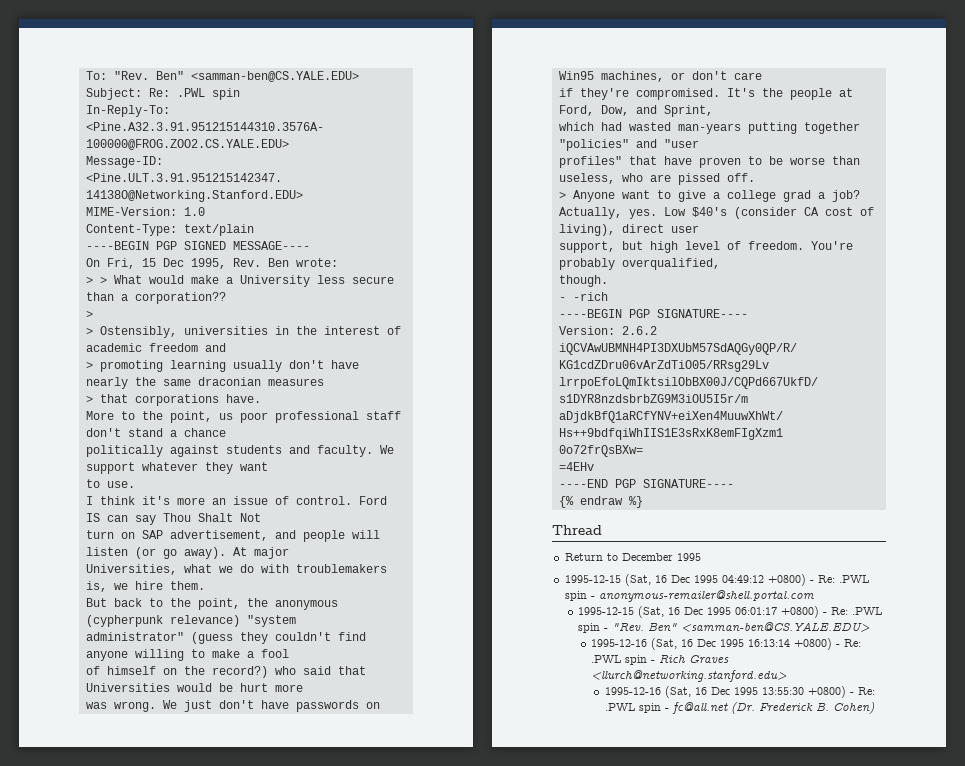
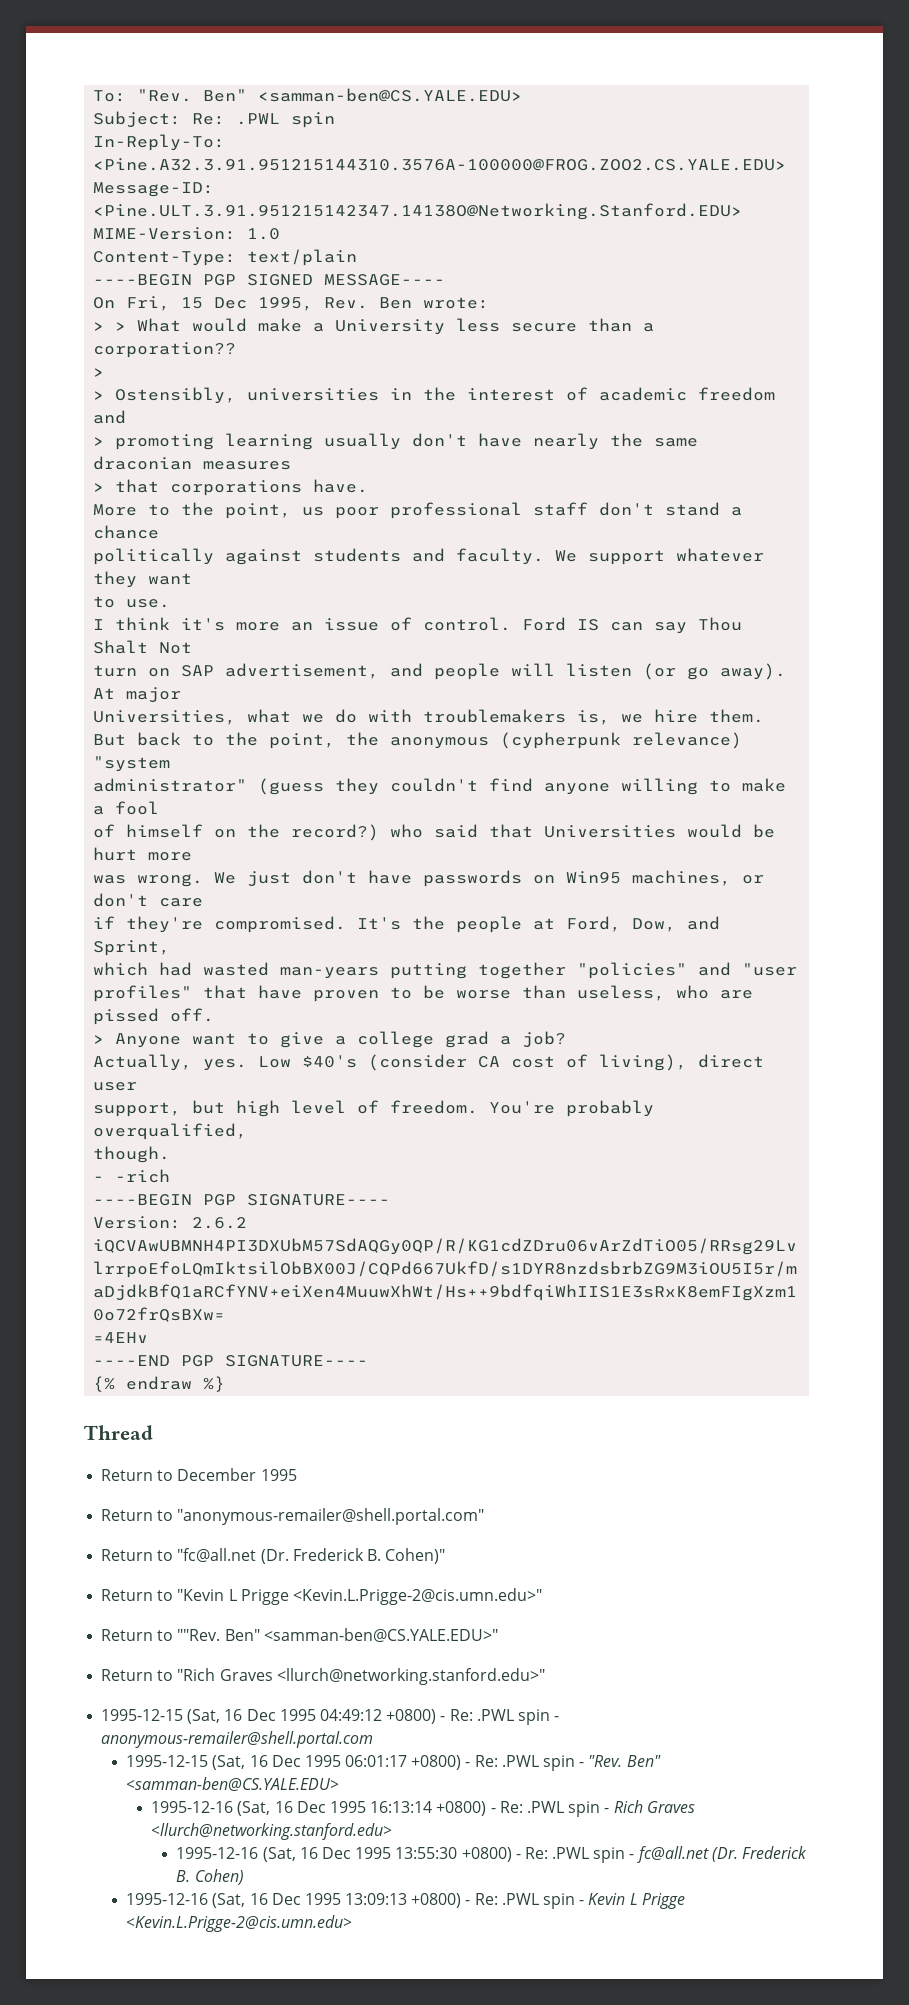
+ Return to "anonymous-remailer@shell.portal.com"
+ Return to "fc@all.net (Dr. Frederick B. Cohen)"
+ Return to "Kevin L Prigge <Kevin.L.Prigge-2@cis.umn.edu>"
+ Return to ""Rev. Ben" <samman-ben@CS.YALE.EDU>"
+ Return to "Rich Graves <llurch@networking.stanford.edu>"
+ 1995-12-16 (Sat, 16 Dec 1995 13:09:13 +0800) - Re: .PWL spin - Kevin L Prigge <Kevin.L.Prigge-2@cis.umn.edu>

